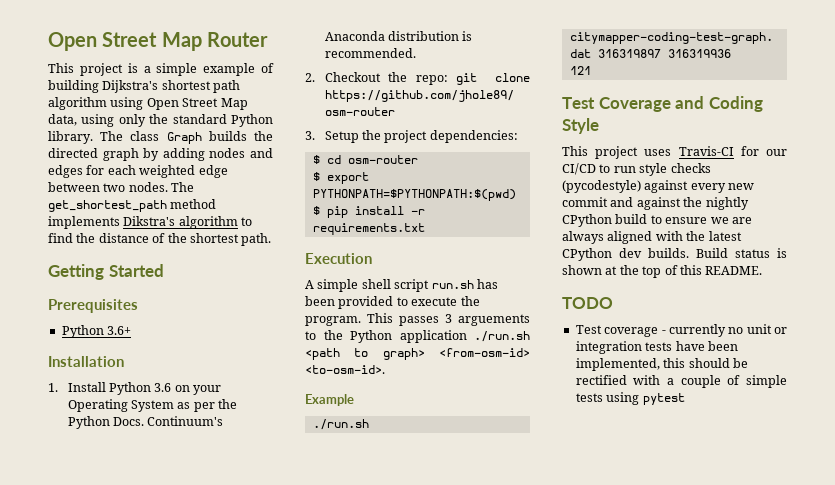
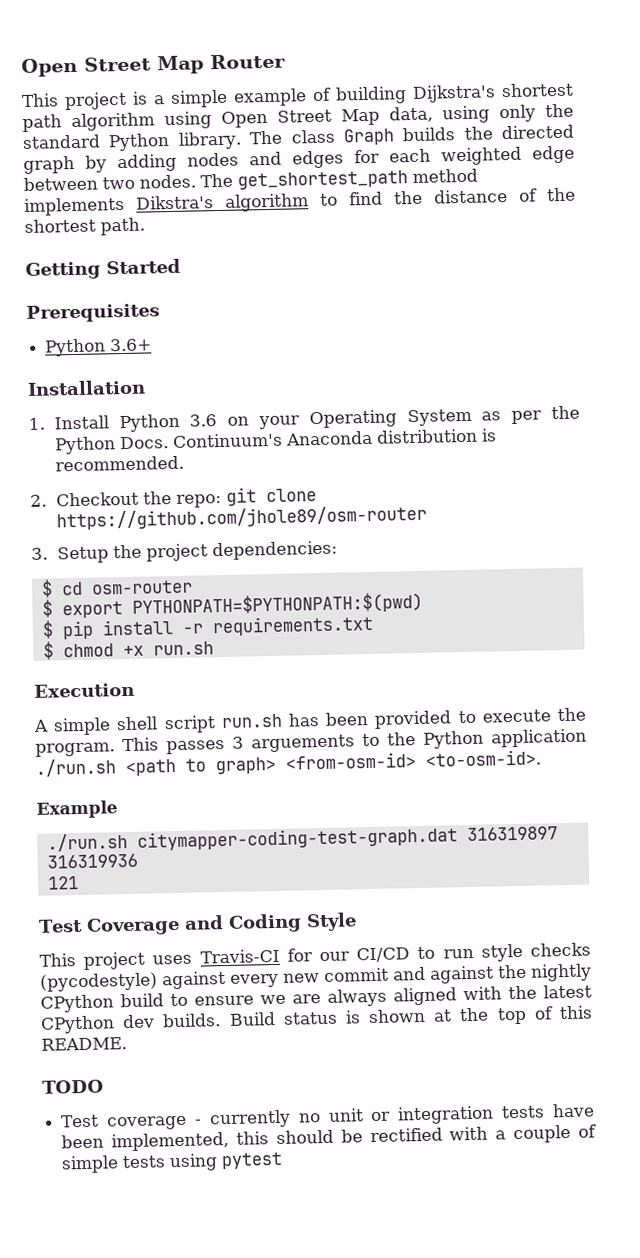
+ $ chmod +x run.sh

